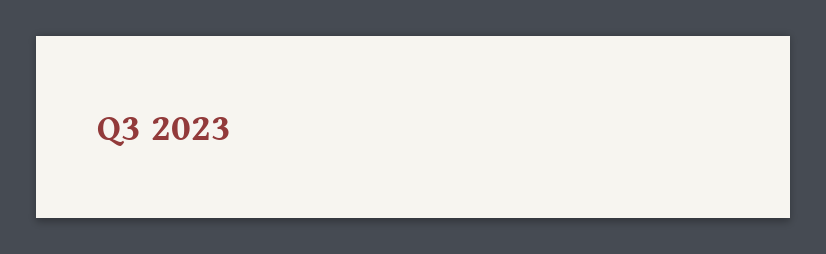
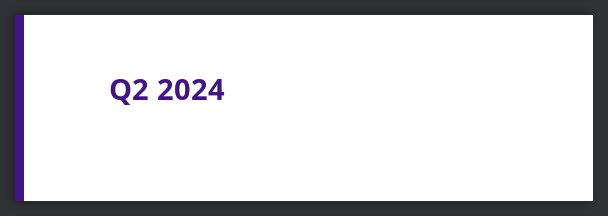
- Q3 2023
+ Q2 2024

